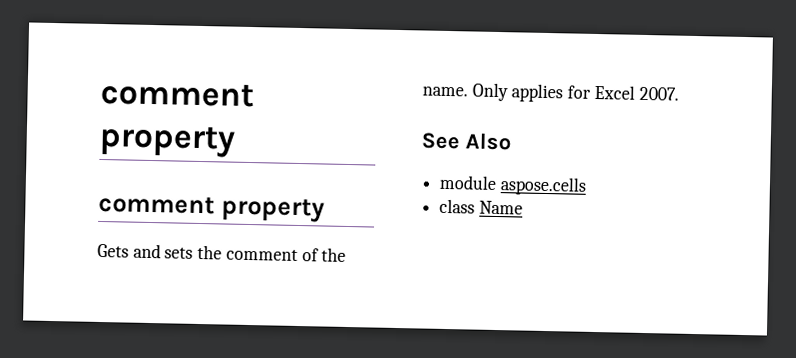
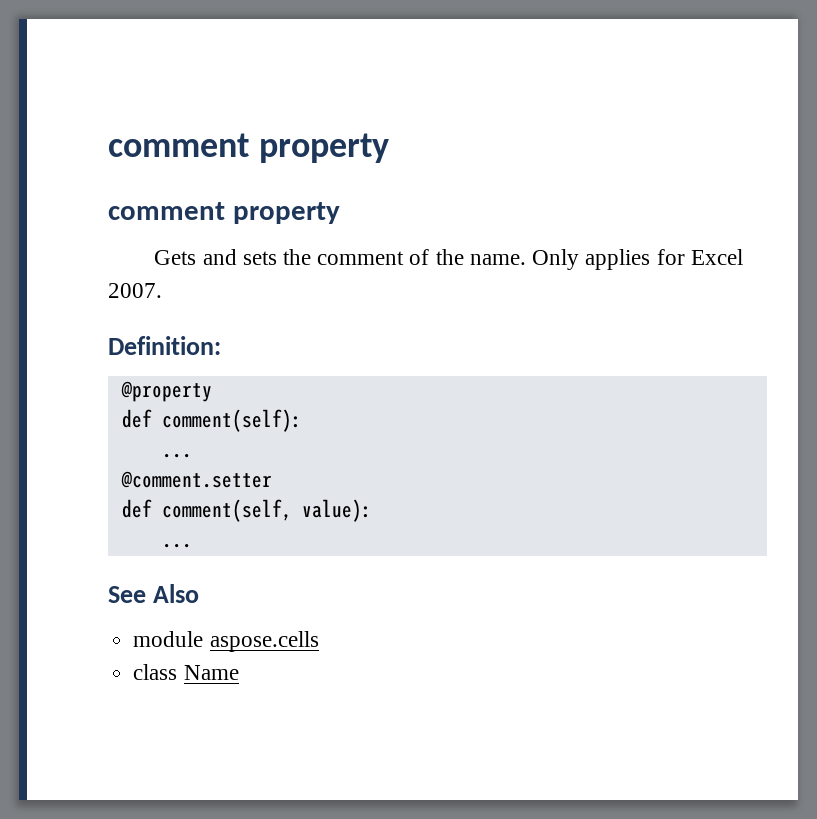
+ Definition:
+ @property
+ def comment(self):
+ ...
+ @comment.setter
+ def comment(self, value):
+ ...

